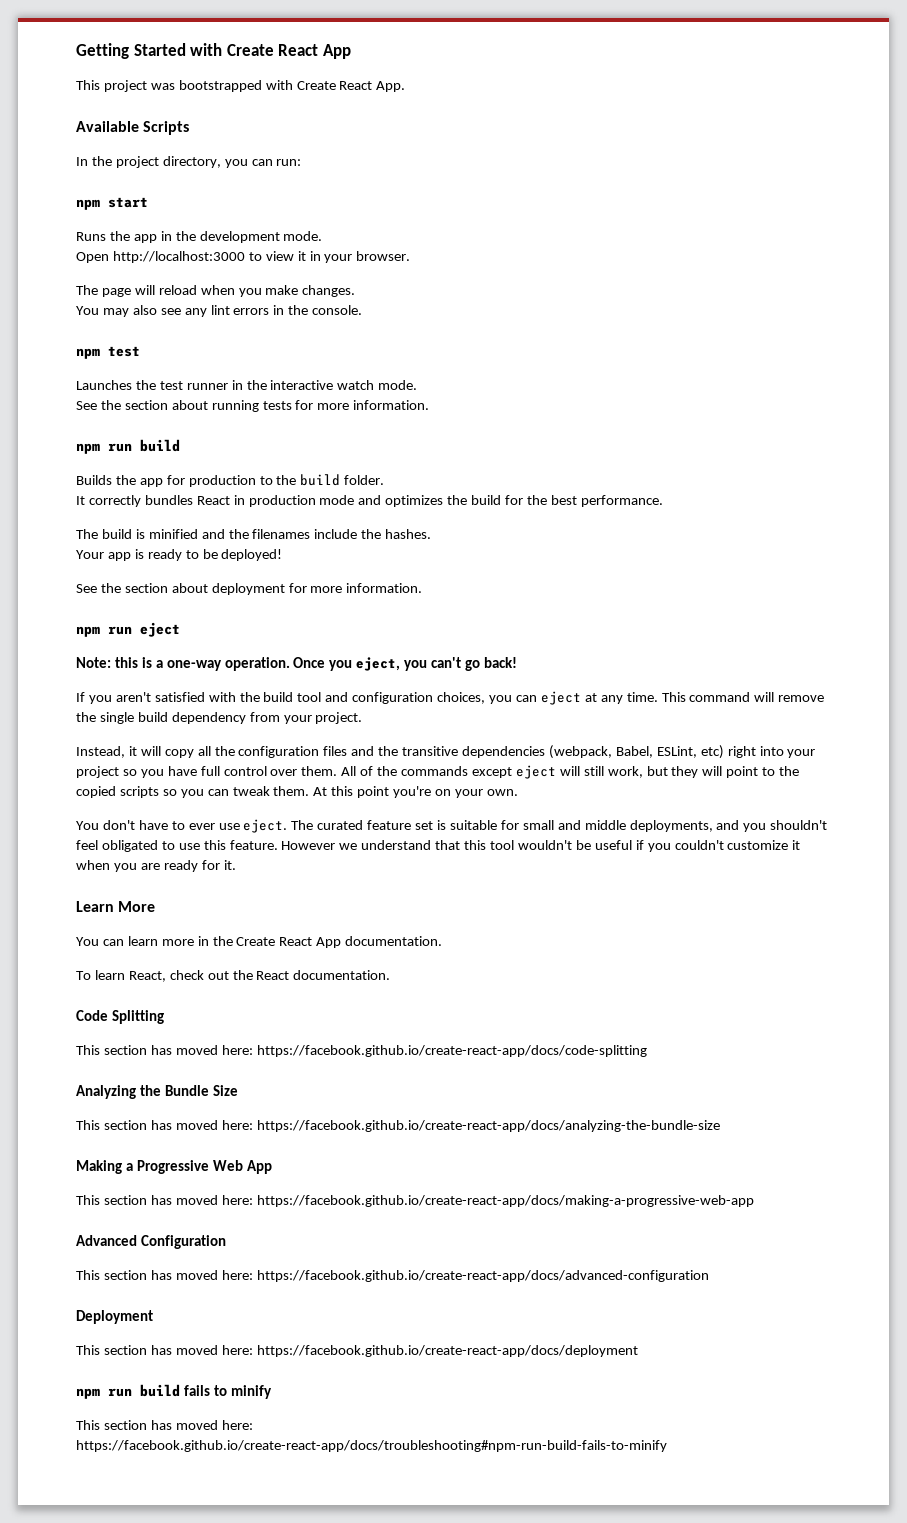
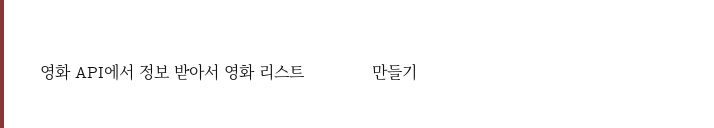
- Getting Started with Create React App
- This project was bootstrapped with Create React App.
- Available Scripts
- In the project directory, you can run:
- npm start
- Runs the app in the development mode.
- Open http://localhost:3000 to view it in your browser.
- The page will reload when you make changes.
- You may also see any lint errors in the console.
- npm test
- Launches the test runner in the interactive watch mode.
- See the section about running tests for more information.
- npm run build
- Builds the app for production to the build folder.
- It correctly bundles React in production mode and optimizes the build for the best performance.
- The build is minified and the filenames include the hashes.
- Your app is ready to be deployed!
- See the section about deployment for more information.
- npm run eject
- Note: this is a one-way operation. Once you eject, you can't go back!
- If you aren't satisfied with the build tool and configuration choices, you can eject at any time. This command will remove the single build dependency from your project.
- Instead, it will copy all the configuration files and the transitive dependencies (webpack, Babel, ESLint, etc) right into your project so you have full control over them. All of the commands except eject will still work, but they will point to the copied scripts so you can tweak them. At this point you're on your own.
- You don't have to ever use eject. The curated feature set is suitable for small and middle deployments, and you shouldn't feel obligated to use this feature. However we understand that this tool wouldn't be useful if you couldn't customize it when you are ready for it.
- Learn More
- You can learn more in the Create React App documentation.
- To learn React, check out the React documentation.
- Code Splitting
- This section has moved here: https://facebook.github.io/create-react-app/docs/code-splitting
- Analyzing the Bundle Size
- This section has moved here: https://facebook.github.io/create-react-app/docs/analyzing-the-bundle-size
- Making a Progressive Web App
- This section has moved here: https://facebook.github.io/create-react-app/docs/making-a-progressive-web-app
- Advanced Configuration
- This section has moved here: https://facebook.github.io/create-react-app/docs/advanced-configuration
- Deployment
- This section has moved here: https://facebook.github.io/create-react-app/docs/deployment
- npm run build fails to minify
- This section has moved here: https://facebook.github.io/create-react-app/docs/troubleshooting#npm-run-build-fails-to-minify
+ 영화 API에서 정보 받아서 영화 리스트 만들기

